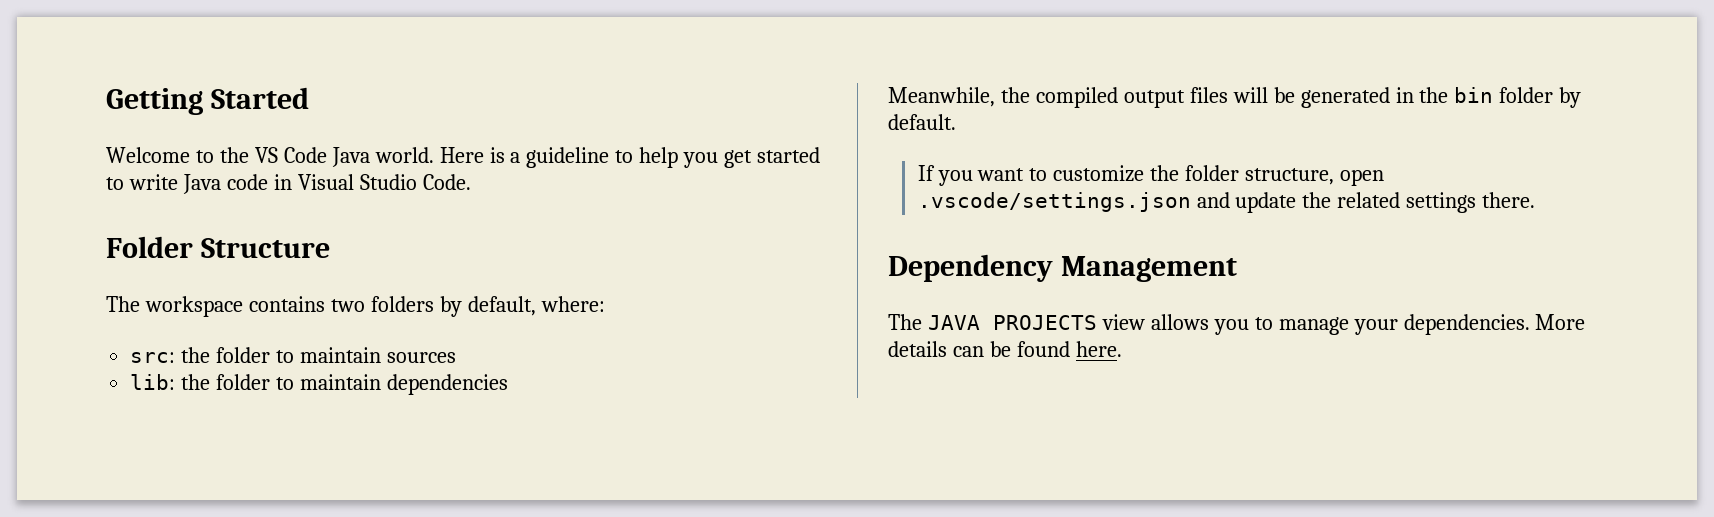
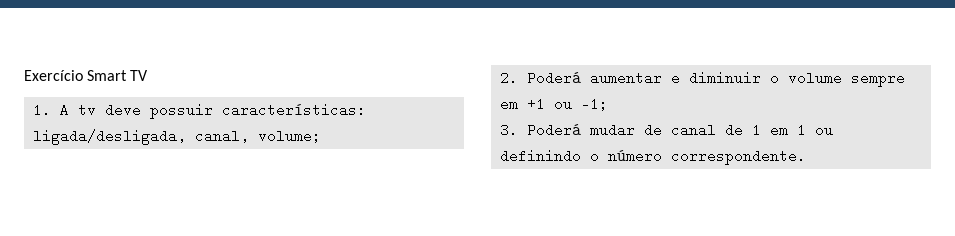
- Getting Started
- Welcome to the VS Code Java world. Here is a guideline to help you get started to write Java code in Visual Studio Code.
- Folder Structure
- The workspace contains two folders by default, where:
- src: the folder to maintain sources
- lib: the folder to maintain dependencies
- Meanwhile, the compiled output files will be generated in the bin folder by default.
- If you want to customize the folder structure, open .vscode/settings.json and update the related settings there.
- Dependency Management
- The JAVA PROJECTS view allows you to manage your dependencies. More details can be found here.
+ Exercício Smart TV
+ 1. A tv deve possuir características: ligada/desligada, canal, volume;
+ 2. Poderá aumentar e diminuir o volume sempre em +1 ou -1;
+ 3. Poderá mudar de canal de 1 em 1 ou definindo o número correspondente.

